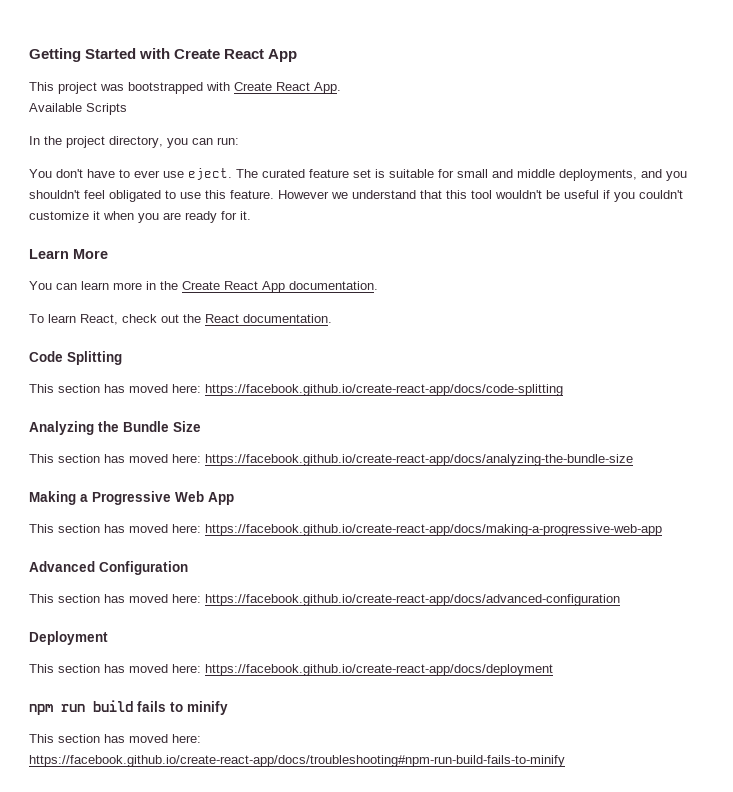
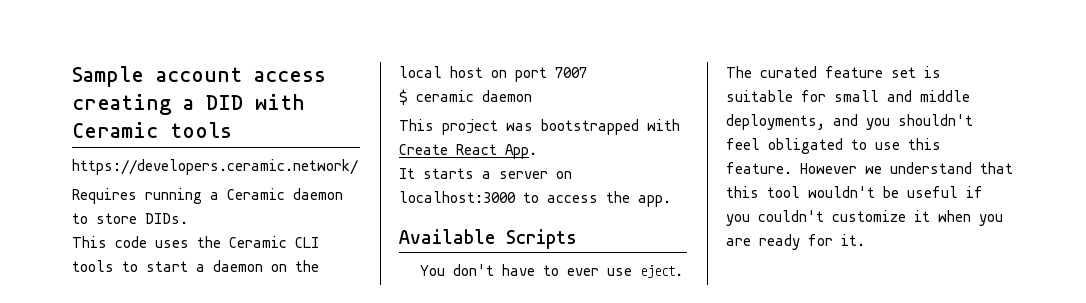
- Getting Started with Create React App
+ Sample account access creating a DID with Ceramic tools
+ https://developers.ceramic.network/
+ Requires running a Ceramic daemon to store DIDs.
+ This code uses the Ceramic CLI tools to start a daemon on the local host on port 7007
+ $ ceramic daemon
+ It starts a server on localhost:3000 to access the app.
  Available Scripts
- In the project directory, you can run:
- Learn More
- You can learn more in the Create React App documentation.
- To learn React, check out the React documentation.
- Code Splitting
- This section has moved here: https://facebook.github.io/create-react-app/docs/code-splitting
- Analyzing the Bundle Size
- This section has moved here: https://facebook.github.io/create-react-app/docs/analyzing-the-bundle-size
- Making a Progressive Web App
- This section has moved here: https://facebook.github.io/create-react-app/docs/making-a-progressive-web-app
- Advanced Configuration
- This section has moved here: https://facebook.github.io/create-react-app/docs/advanced-configuration
- Deployment
- This section has moved here: https://facebook.github.io/create-react-app/docs/deployment
- npm run build fails to minify
- This section has moved here: https://facebook.github.io/create-react-app/docs/troubleshooting#npm-run-build-fails-to-minify

